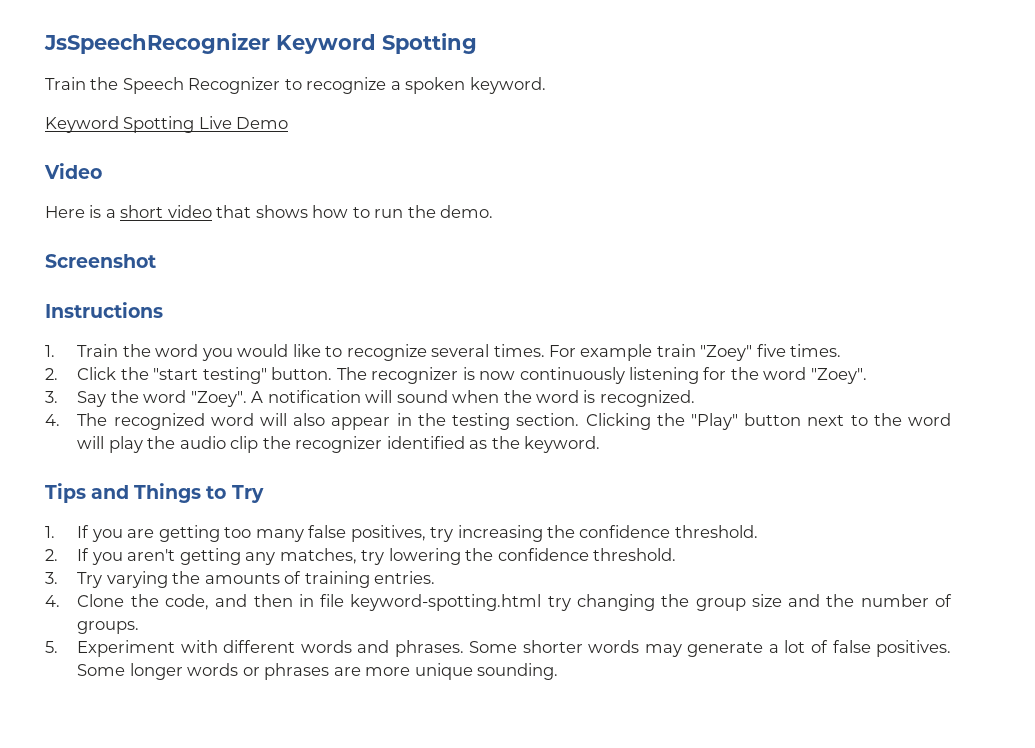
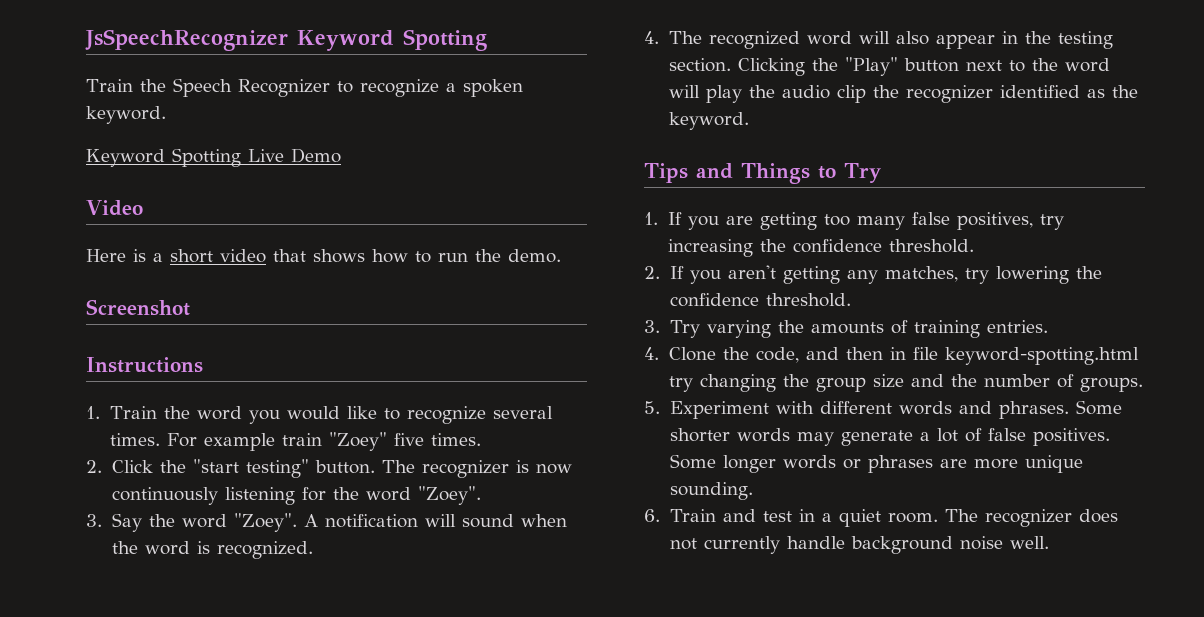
+ 6. Train and test in a quiet room. The recognizer does not currently handle background noise well.

